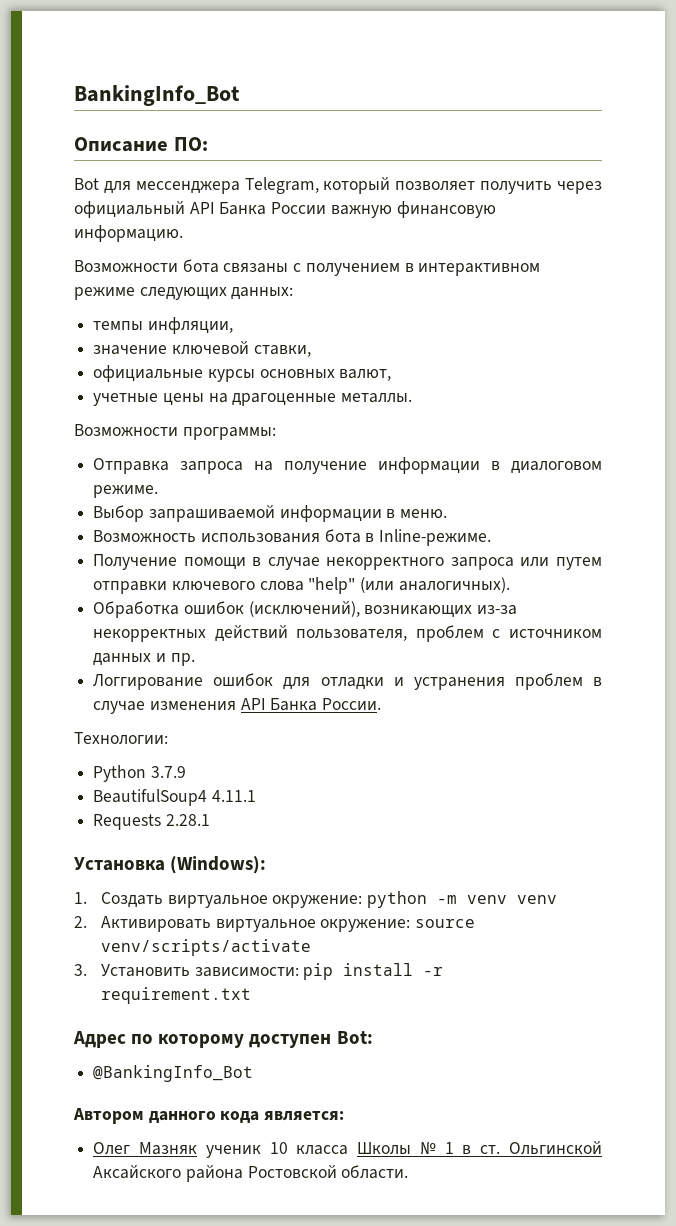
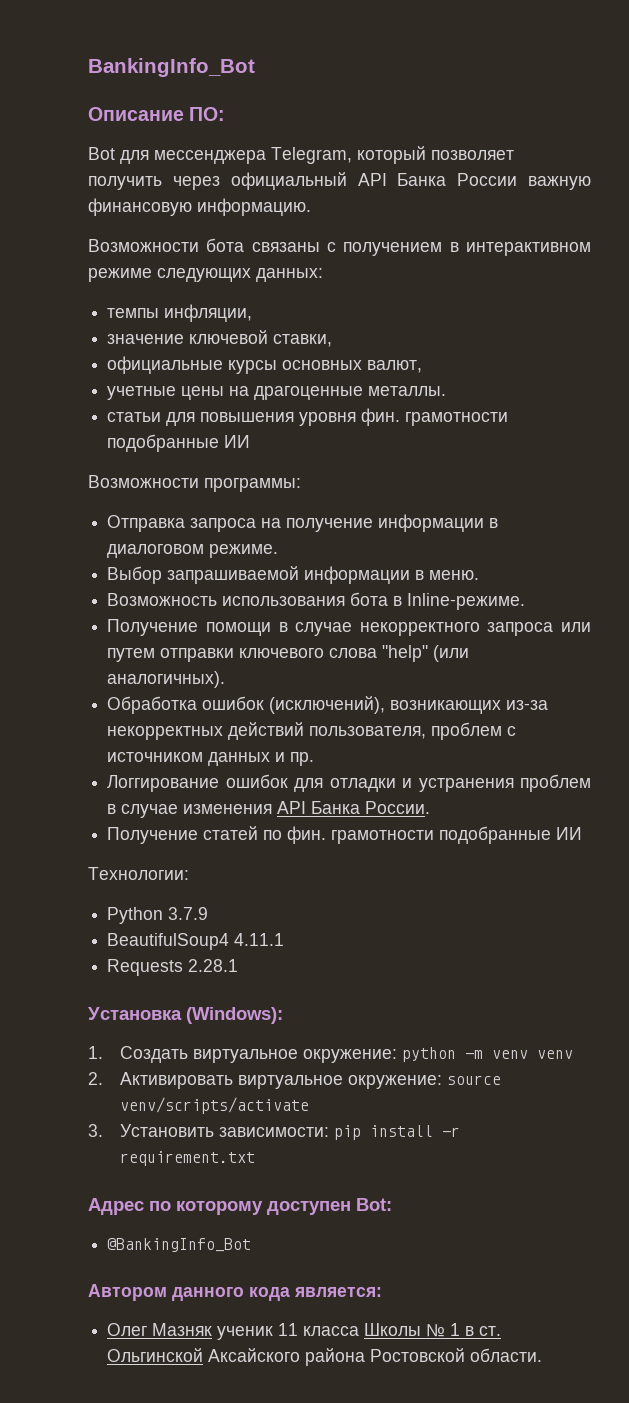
+ статьи для повышения уровня фин. грамотности подобранные ИИ
+ Получение статей по фин. грамотности подобранные ИИ
- Олег Мазняк ученик 10 класса Школы № 1 в ст. Ольгинской Аксайского района Ростовской области.
+ Олег Мазняк ученик 11 класса Школы № 1 в ст. Ольгинской Аксайского района Ростовской области.

